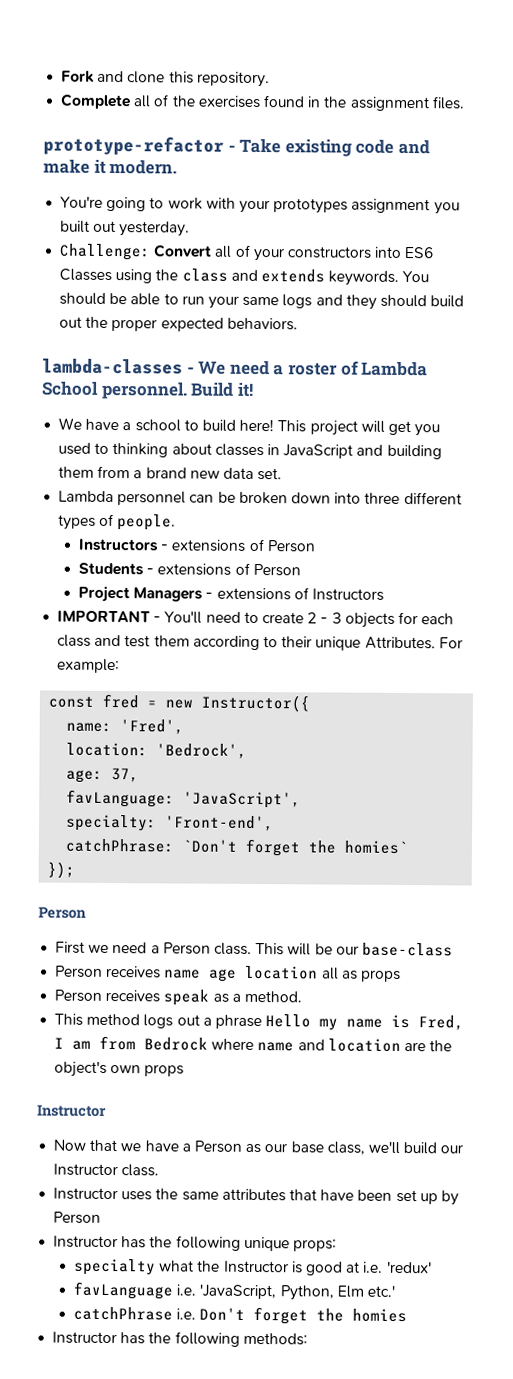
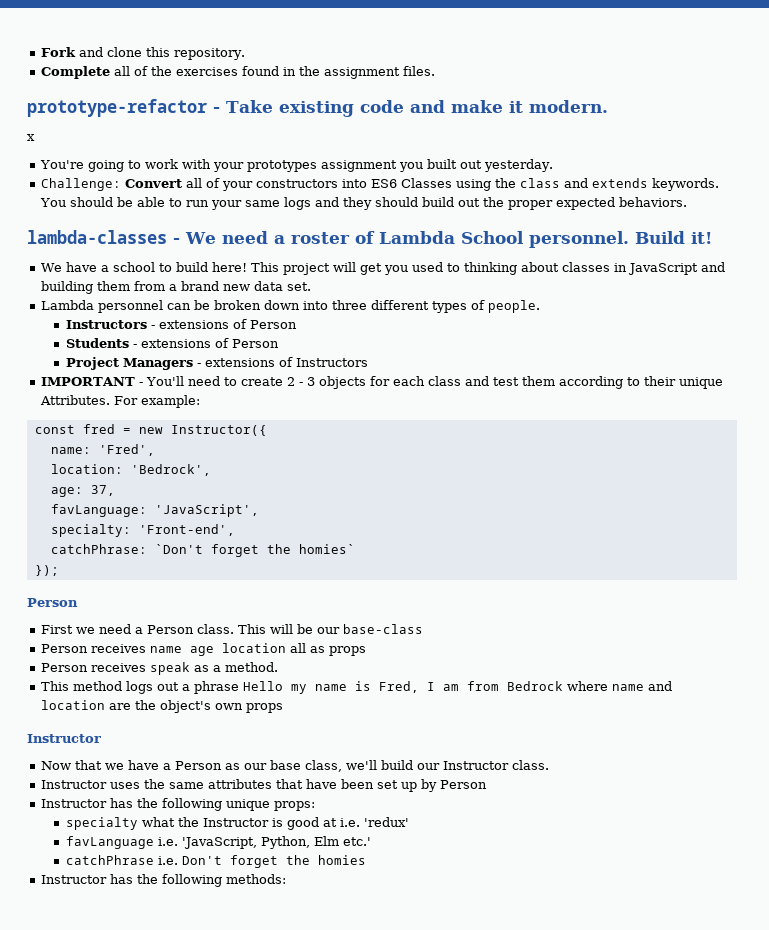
+ x

